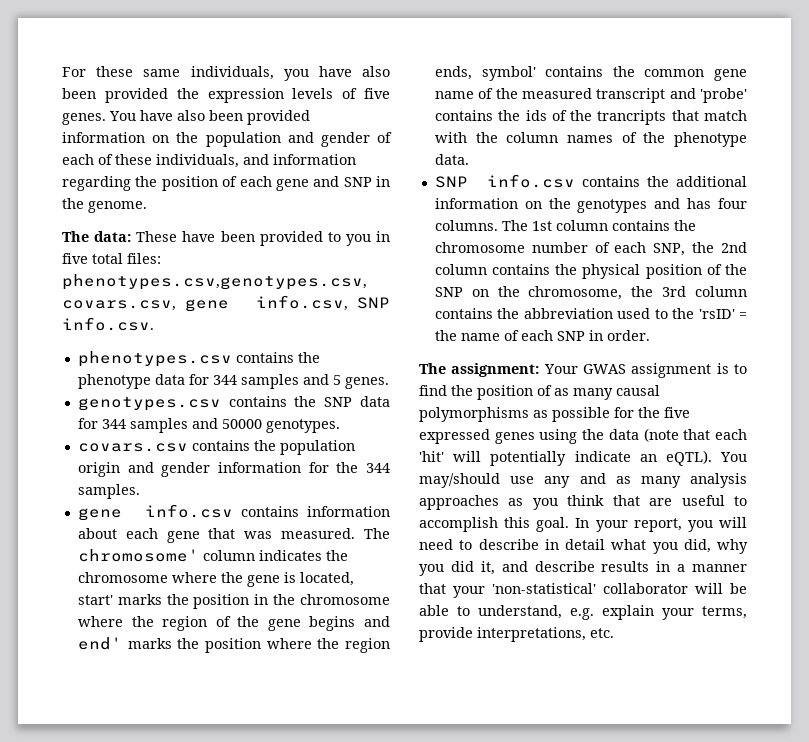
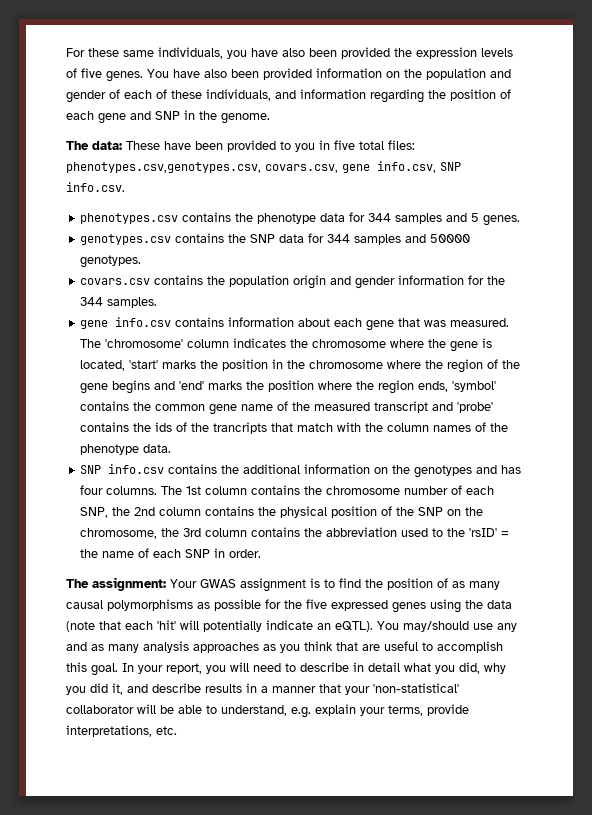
- The chromosome' column indicates the chromosome where the gene is located, start' marks the position in the chromosome where the region of the gene begins and end' marks the position where the region ends, symbol' contains the common gene name of the measured transcript and 'probe' contains the ids of the trancripts that match with the column names of the phenotype data.
+ The 'chromosome' column indicates the chromosome where the gene is located, 'start' marks the position in the chromosome where the region of the gene begins and 'end' marks the position where the region ends, 'symbol' contains the common gene name of the measured transcript and 'probe' contains the ids of the trancripts that match with the column names of the phenotype data.

